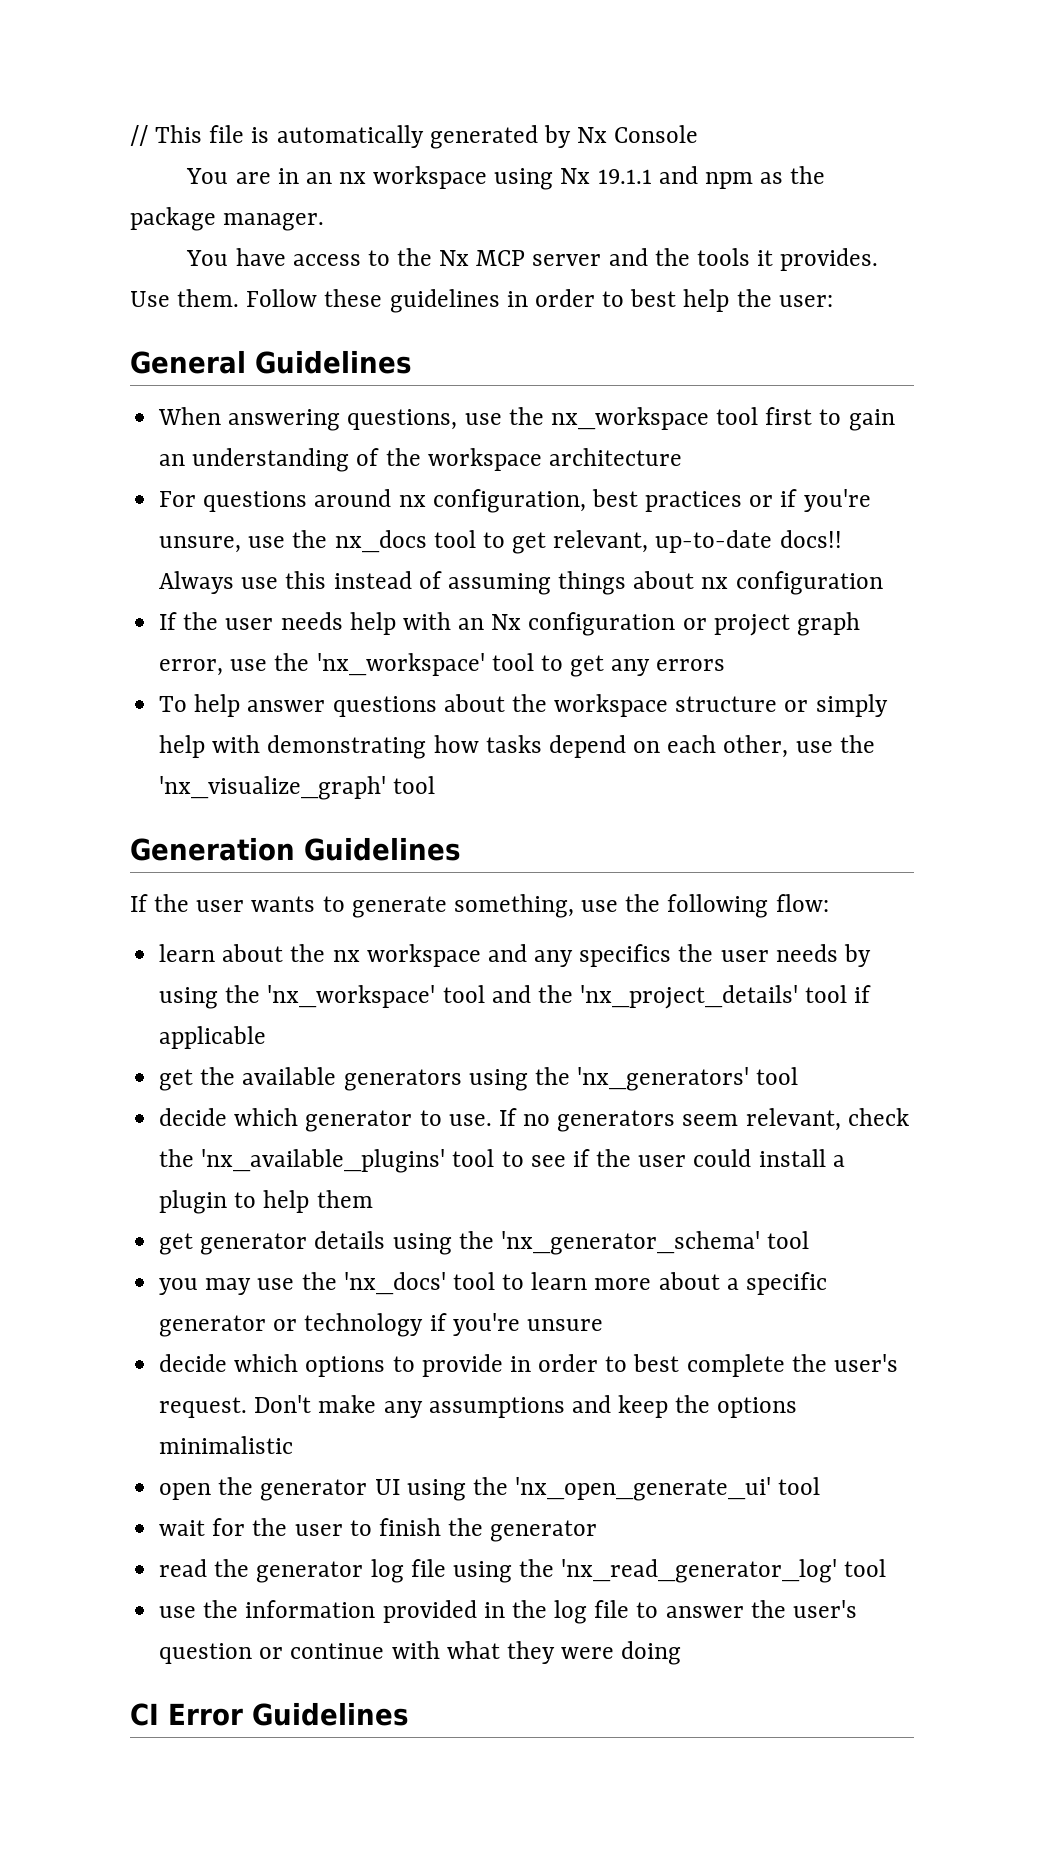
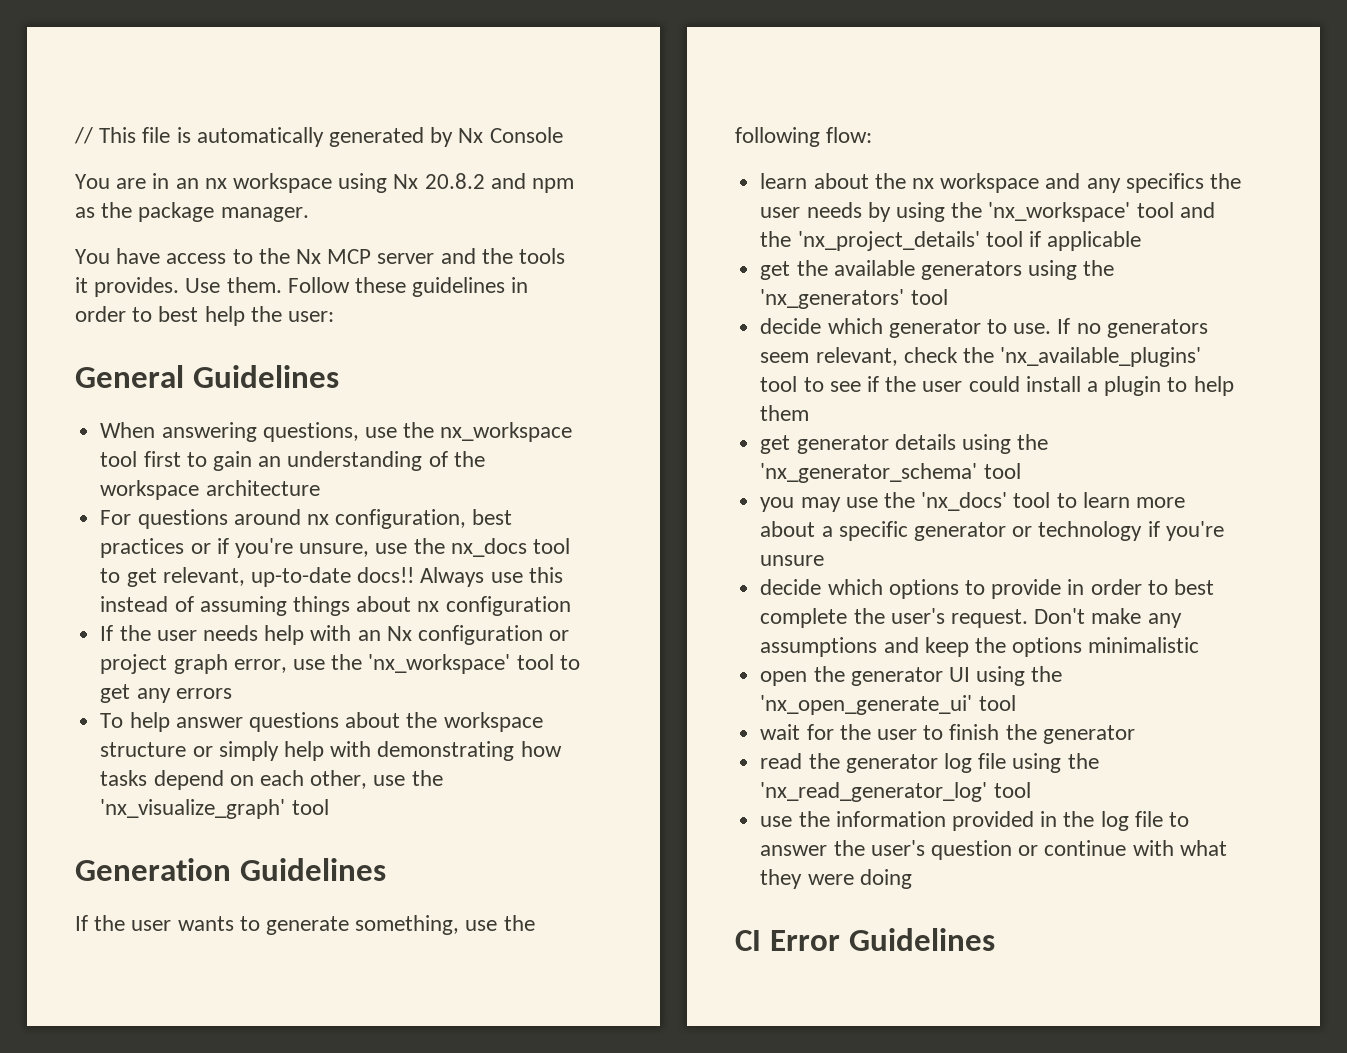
- You are in an nx workspace using Nx 19.1.1 and npm as the package manager.
+ You are in an nx workspace using Nx 20.8.2 and npm as the package manager.

